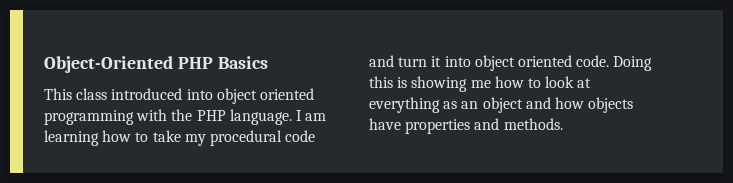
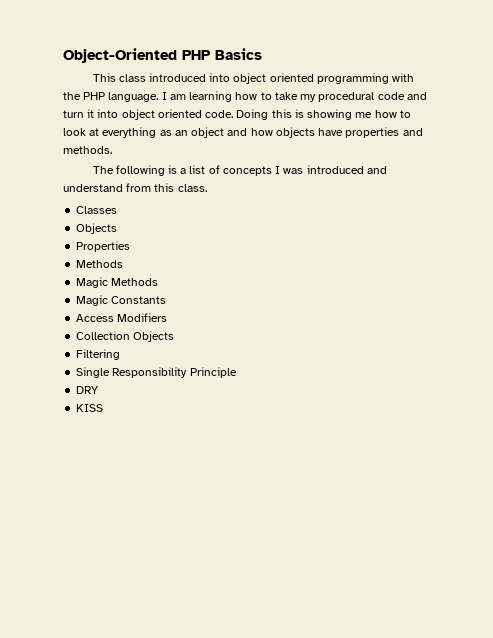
+ The following is a list of concepts I was introduced and understand from this class.
+ Classes
+ Objects
+ Properties
+ Methods
+ Magic Methods
+ Magic Constants
+ Access Modifiers
+ Collection Objects
+ Filtering
+ Single Responsibility Principle
+ DRY
+ KISS

